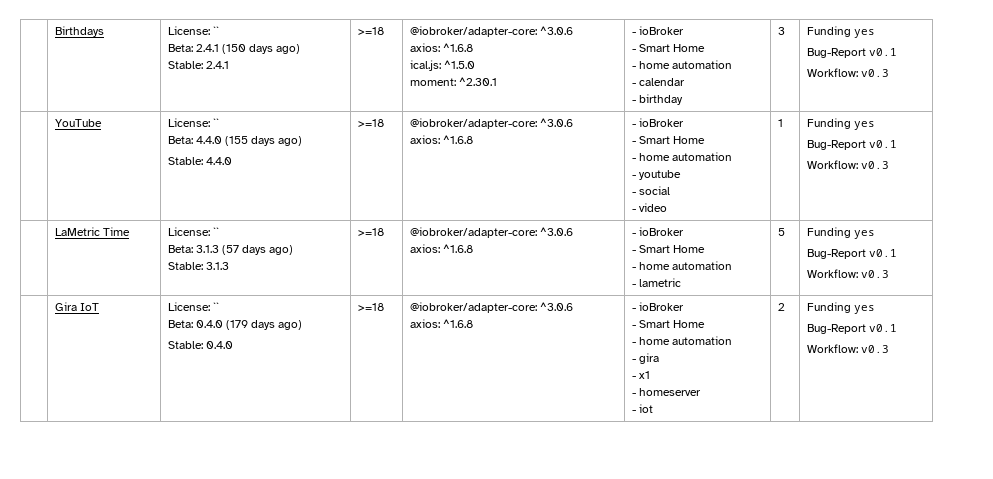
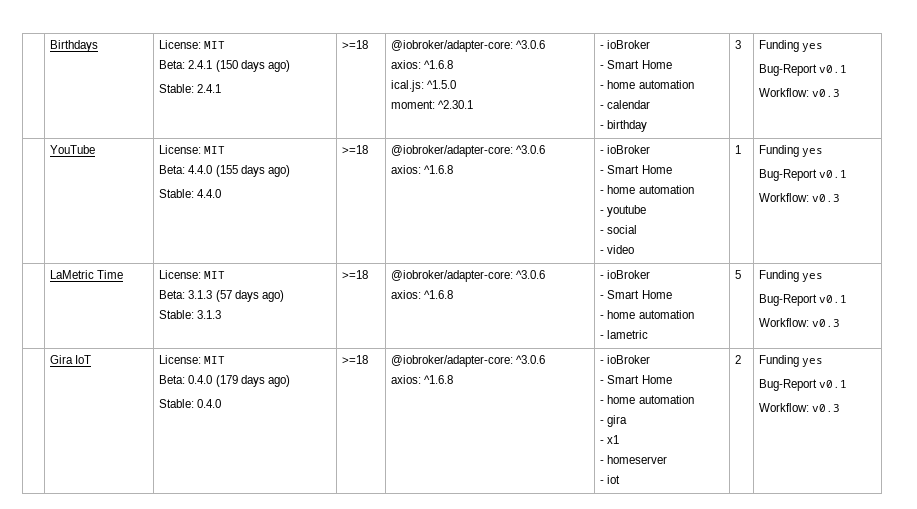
- | Birthdays | License: ``
+ | Birthdays | License: MIT
- | YouTube | License: ``
+ | YouTube | License: MIT
- | LaMetric Time | License: ``
+ | LaMetric Time | License: MIT
- | Gira IoT | License: ``
+ | Gira IoT | License: MIT

